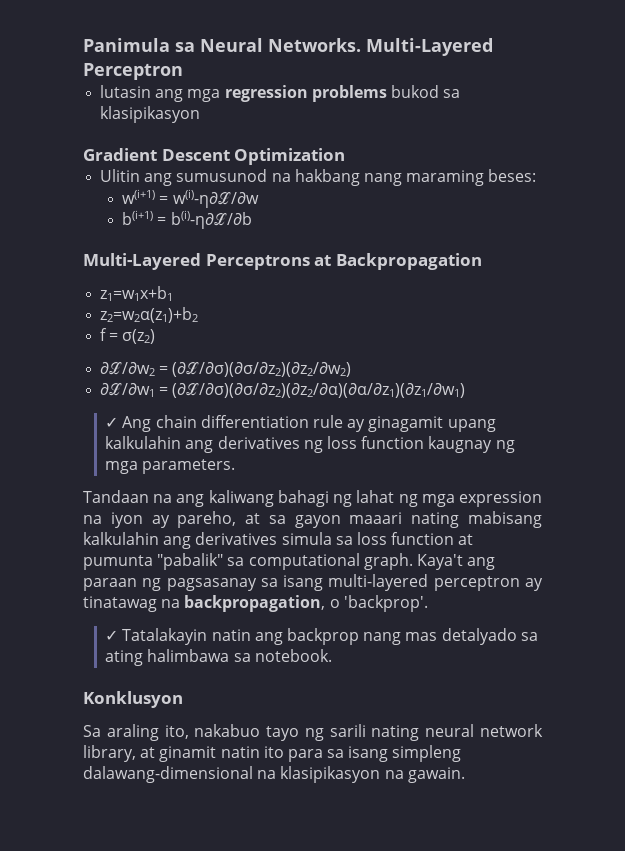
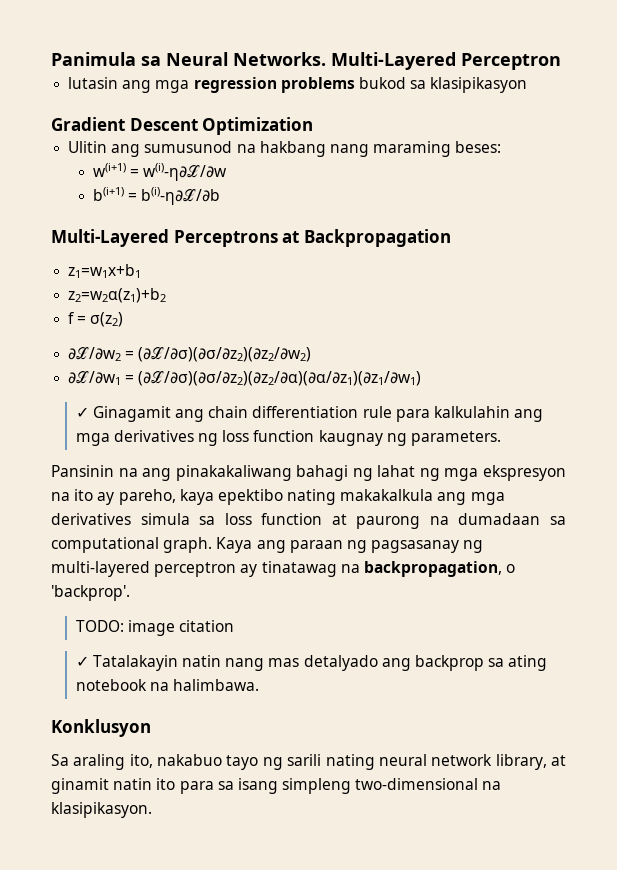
- ✓ Ang chain differentiation rule ay ginagamit upang kalkulahin ang derivatives ng loss function kaugnay ng mga parameters.
+ ✓ Ginagamit ang chain differentiation rule para kalkulahin ang mga derivatives ng loss function kaugnay ng parameters.
- Tandaan na ang kaliwang bahagi ng lahat ng mga expression na iyon ay pareho, at sa gayon maaari nating mabisang kalkulahin ang derivatives simula sa loss function at pumunta "pabalik" sa computational graph.
+ Pansinin na ang pinakakaliwang bahagi ng lahat ng mga ekspresyon na ito ay pareho, kaya epektibo nating makakalkula ang mga derivatives simula sa loss function at paurong na dumadaan sa computational graph.
- Kaya't ang paraan ng pagsasanay sa isang multi-layered perceptron ay tinatawag na backpropagation, o 'backprop'.
+ Kaya ang paraan ng pagsasanay ng multi-layered perceptron ay tinatawag na backpropagation, o 'backprop'.
+ TODO: image citation
- ✓ Tatalakayin natin ang backprop nang mas detalyado sa ating halimbawa sa notebook.
+ ✓ Tatalakayin natin nang mas detalyado ang backprop sa ating notebook na halimbawa.
- Sa araling ito, nakabuo tayo ng sarili nating neural network library, at ginamit natin ito para sa isang simpleng dalawang-dimensional na klasipikasyon na gawain.
+ Sa araling ito, nakabuo tayo ng sarili nating neural network library, at ginamit natin ito para sa isang simpleng two-dimensional na klasipikasyon.

